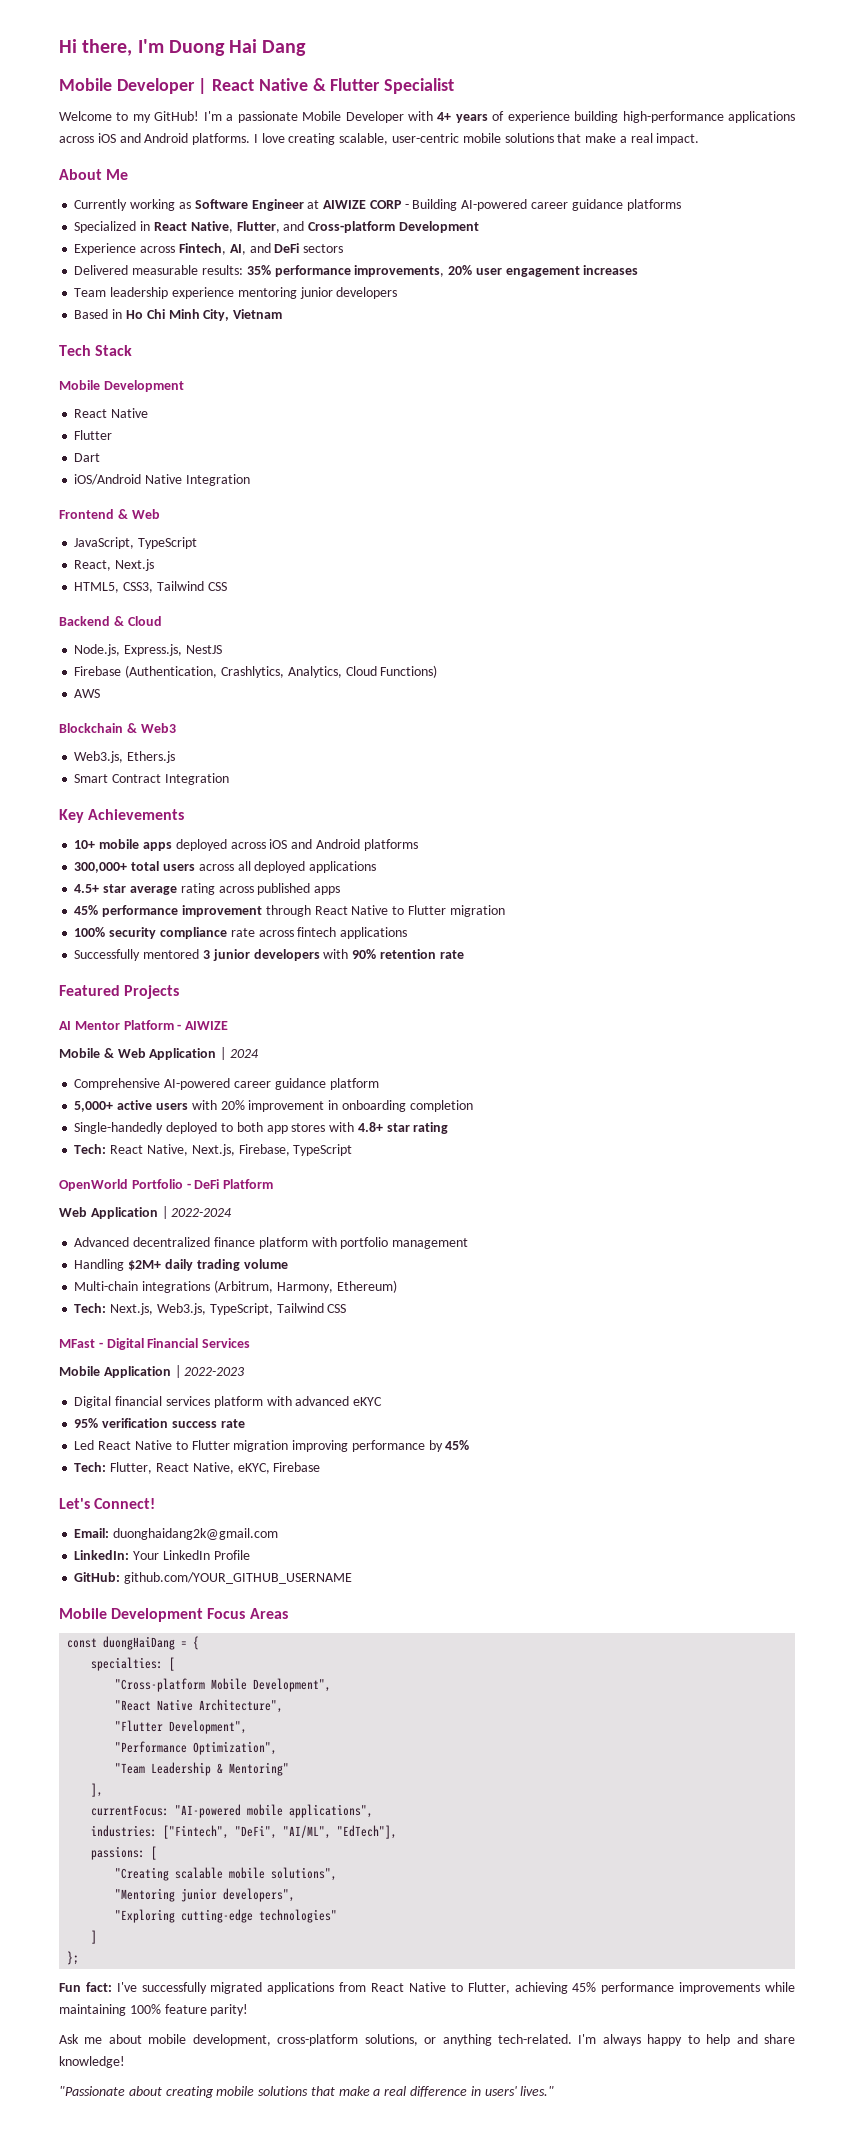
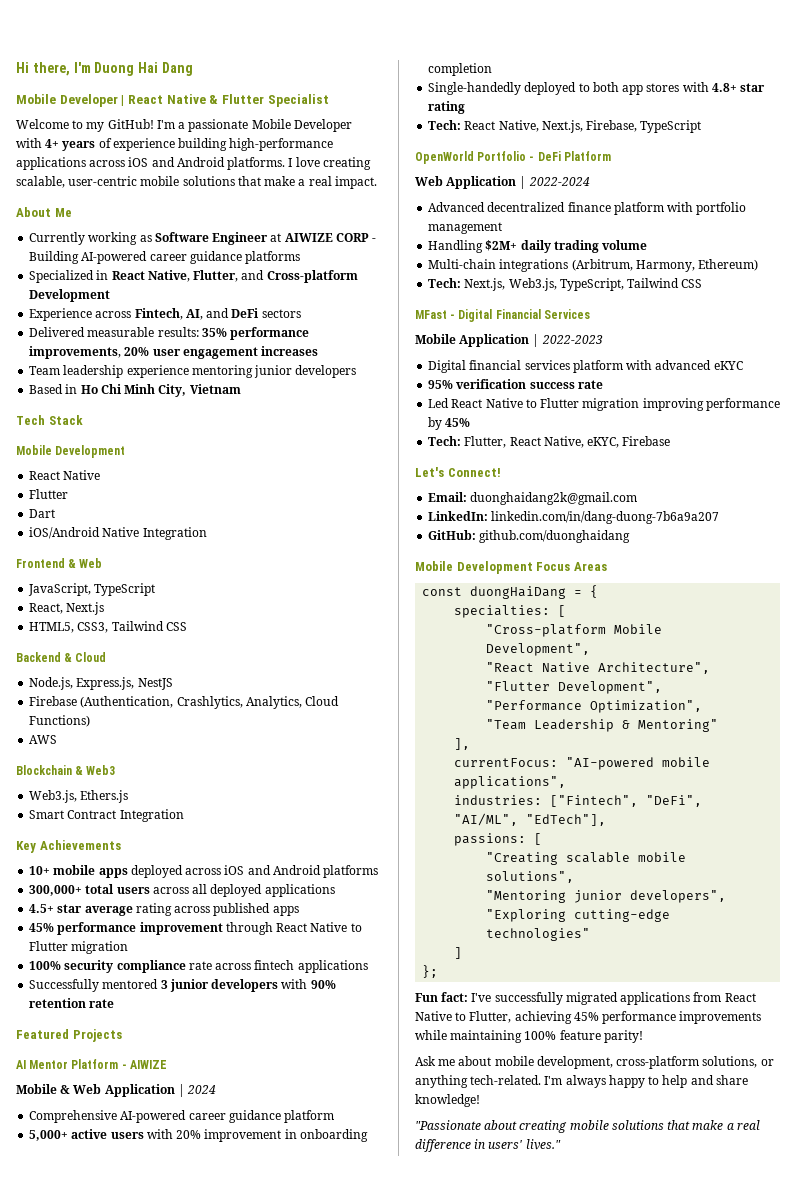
- LinkedIn: Your LinkedIn Profile
+ LinkedIn: linkedin.com/in/dang-duong-7b6a9a207
- GitHub: github.com/YOUR_GITHUB_USERNAME
+ GitHub: github.com/duonghaidang

